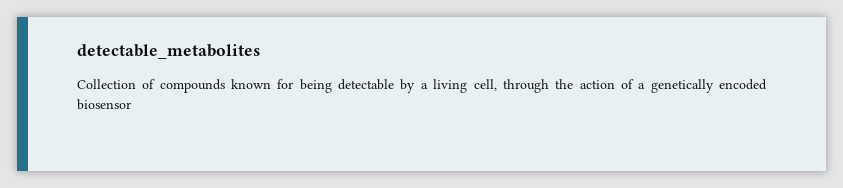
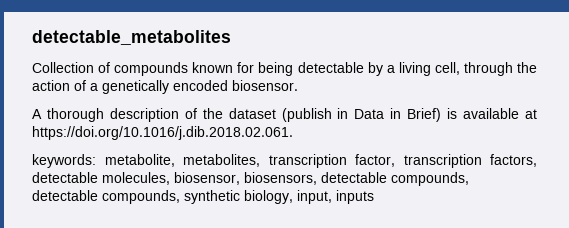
- Collection of compounds known for being detectable by a living cell, through the action of a genetically encoded biosensor
+ Collection of compounds known for being detectable by a living cell, through the action of a genetically encoded biosensor.
+ A thorough description of the dataset (publish in Data in Brief) is available at https://doi.org/10.1016/j.dib.2018.02.061.
+ keywords: metabolite, metabolites, transcription factor, transcription factors, detectable molecules, biosensor, biosensors, detectable compounds, detectable compounds, synthetic biology, input, inputs

